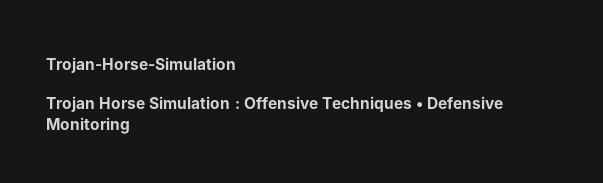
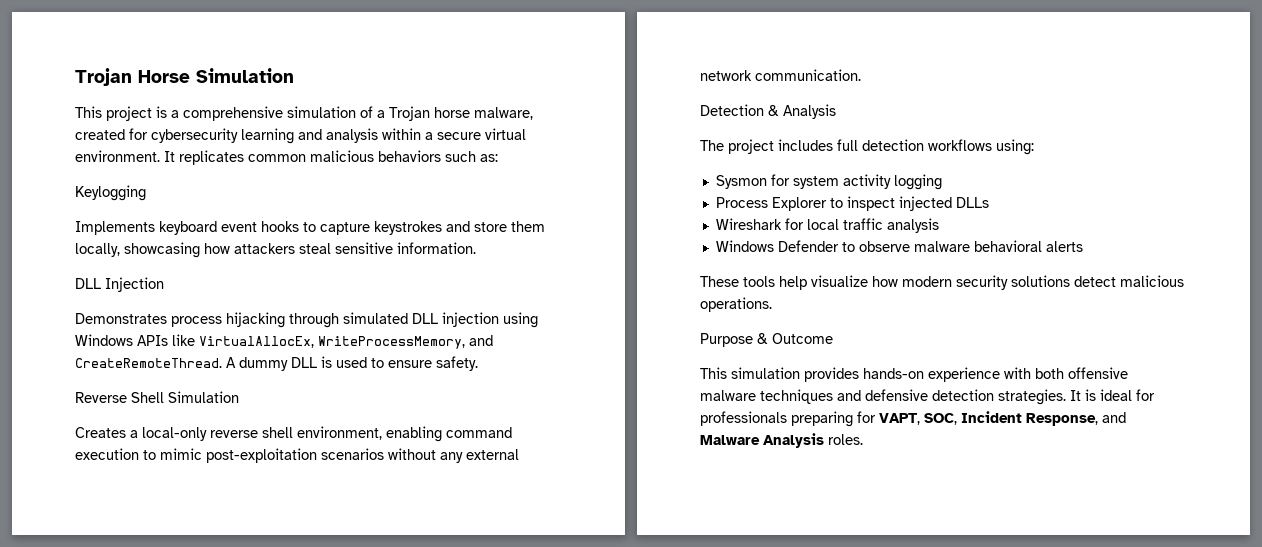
- Trojan-Horse-Simulation
- Trojan Horse Simulation : Offensive Techniques • Defensive Monitoring
+ Trojan Horse Simulation
+ This project is a comprehensive simulation of a Trojan horse malware, created for cybersecurity learning and analysis within a secure virtual environment. It replicates common malicious behaviors such as:
+ Keylogging
+ Implements keyboard event hooks to capture keystrokes and store them locally, showcasing how attackers steal sensitive information.
+ DLL Injection
+ Demonstrates process hijacking through simulated DLL injection using Windows APIs like VirtualAllocEx, WriteProcessMemory, and CreateRemoteThread. A dummy DLL is used to ensure safety.
+ Reverse Shell Simulation
+ Creates a local-only reverse shell environment, enabling command execution to mimic post-exploitation scenarios without any external network communication.
+ Detection & Analysis
+ The project includes full detection workflows using:
+ Sysmon for system activity logging
+ Process Explorer to inspect injected DLLs
+ Wireshark for local traffic analysis
+ Windows Defender to observe malware behavioral alerts
+ These tools help visualize how modern security solutions detect malicious operations.
+ Purpose & Outcome
+ This simulation provides hands-on experience with both offensive malware techniques and defensive detection strategies. It is ideal for professionals preparing for VAPT, SOC, Incident Response, and Malware Analysis roles.

